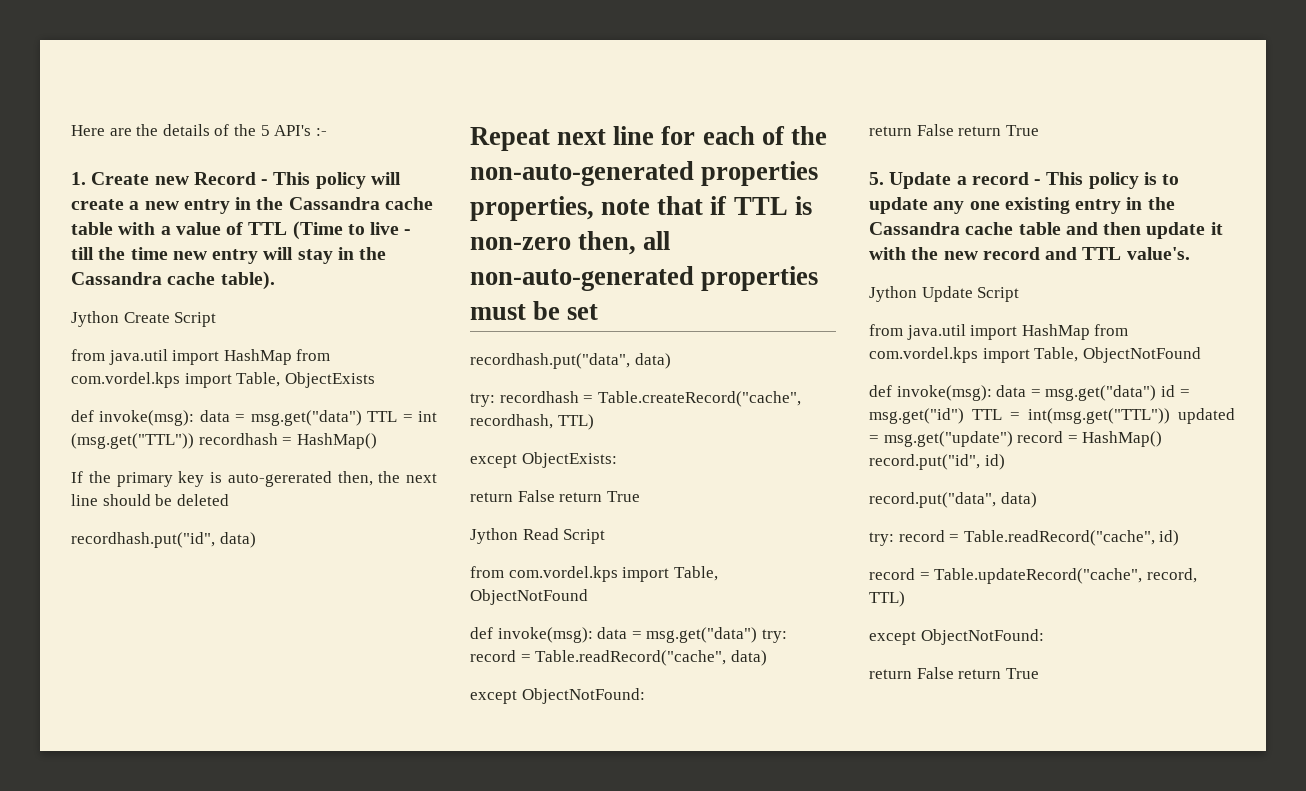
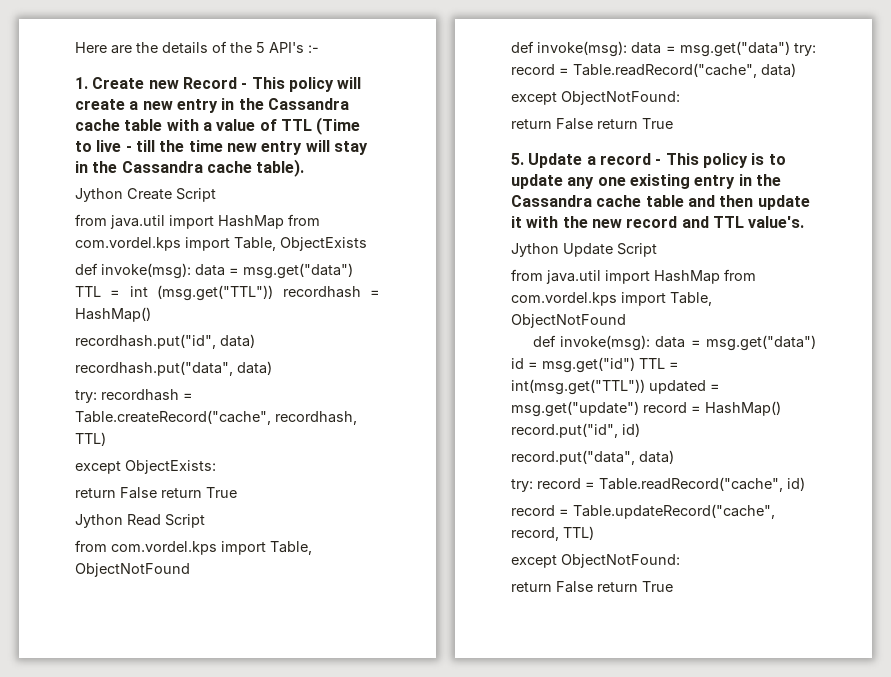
- If the primary key is auto-gererated then, the next line should be deleted
  recordhash.put("id", data)
- Repeat next line for each of the non-auto-generated properties properties, note that if TTL is non-zero then, all non-auto-generated properties must be set

